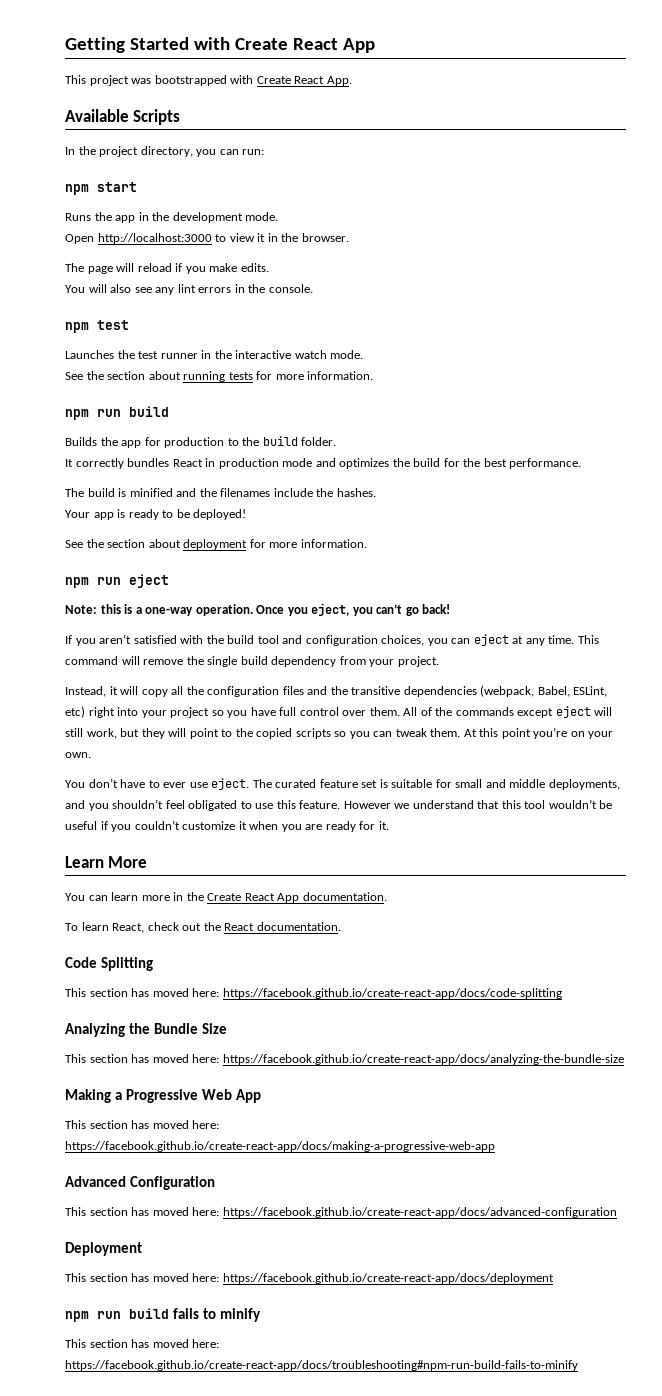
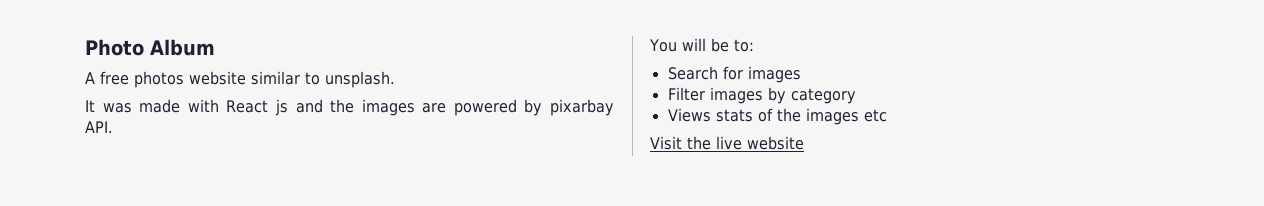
- Getting Started with Create React App
- This project was bootstrapped with Create React App.
- Available Scripts
- In the project directory, you can run:
- npm start
- Runs the app in the development mode.
- Open http://localhost:3000 to view it in the browser.
- The page will reload if you make edits.
- You will also see any lint errors in the console.
- npm test
- Launches the test runner in the interactive watch mode.
- See the section about running tests for more information.
- npm run build
- Builds the app for production to the build folder.
- It correctly bundles React in production mode and optimizes the build for the best performance.
- The build is minified and the filenames include the hashes.
- Your app is ready to be deployed!
- See the section about deployment for more information.
- npm run eject
- Note: this is a one-way operation. Once you eject, you can’t go back!
- If you aren’t satisfied with the build tool and configuration choices, you can eject at any time. This command will remove the single build dependency from your project.
- Instead, it will copy all the configuration files and the transitive dependencies (webpack, Babel, ESLint, etc) right into your project so you have full control over them. All of the commands except eject will still work, but they will point to the copied scripts so you can tweak them. At this point you’re on your own.
- You don’t have to ever use eject. The curated feature set is suitable for small and middle deployments, and you shouldn’t feel obligated to use this feature. However we understand that this tool wouldn’t be useful if you couldn’t customize it when you are ready for it.
- Learn More
- You can learn more in the Create React App documentation.
- To learn React, check out the React documentation.
- Code Splitting
- This section has moved here: https://facebook.github.io/create-react-app/docs/code-splitting
- Analyzing the Bundle Size
- This section has moved here: https://facebook.github.io/create-react-app/docs/analyzing-the-bundle-size
- Making a Progressive Web App
- This section has moved here: https://facebook.github.io/create-react-app/docs/making-a-progressive-web-app
- Advanced Configuration
- This section has moved here: https://facebook.github.io/create-react-app/docs/advanced-configuration
- Deployment
- This section has moved here: https://facebook.github.io/create-react-app/docs/deployment
- npm run build fails to minify
- This section has moved here: https://facebook.github.io/create-react-app/docs/troubleshooting#npm-run-build-fails-to-minify
+ Photo Album
+ A free photos website similar to unsplash.
+ It was made with React js and the images are powered by pixarbay API.
+ You will be to:
+ Search for images
+ Filter images by category
+ Views stats of the images etc
+ Visit the live website

